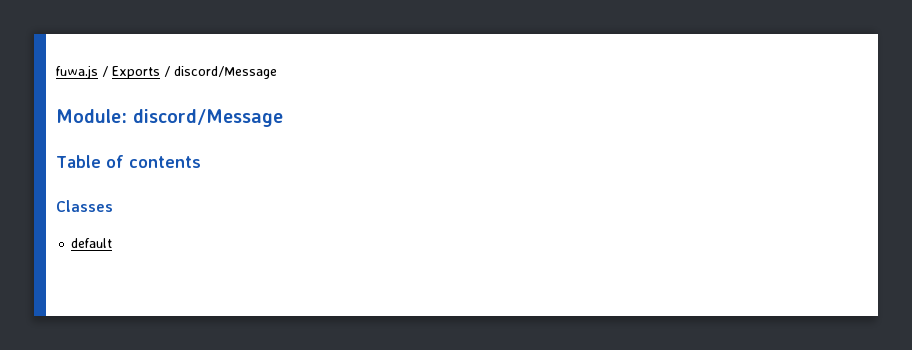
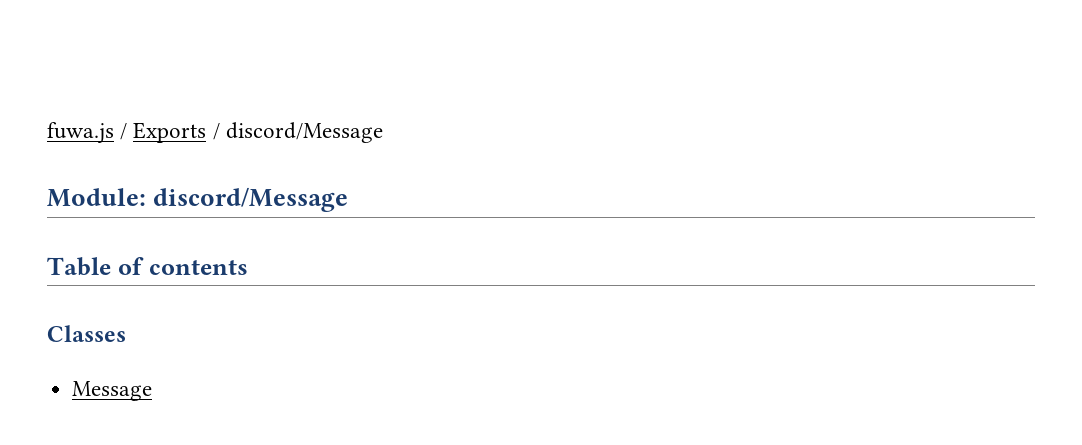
- default
+ Message

